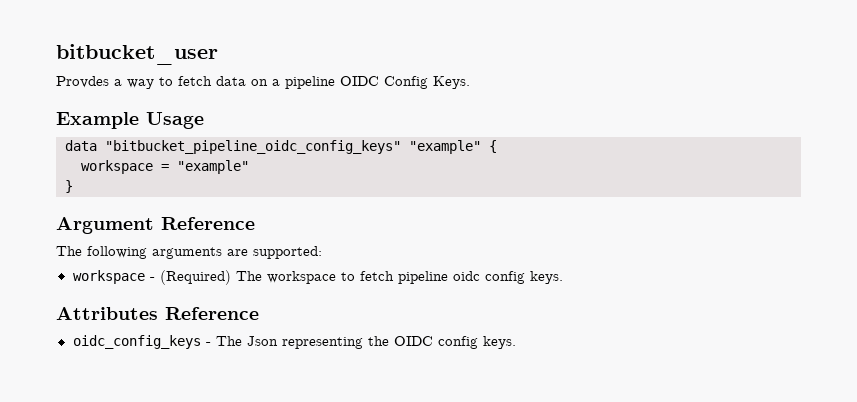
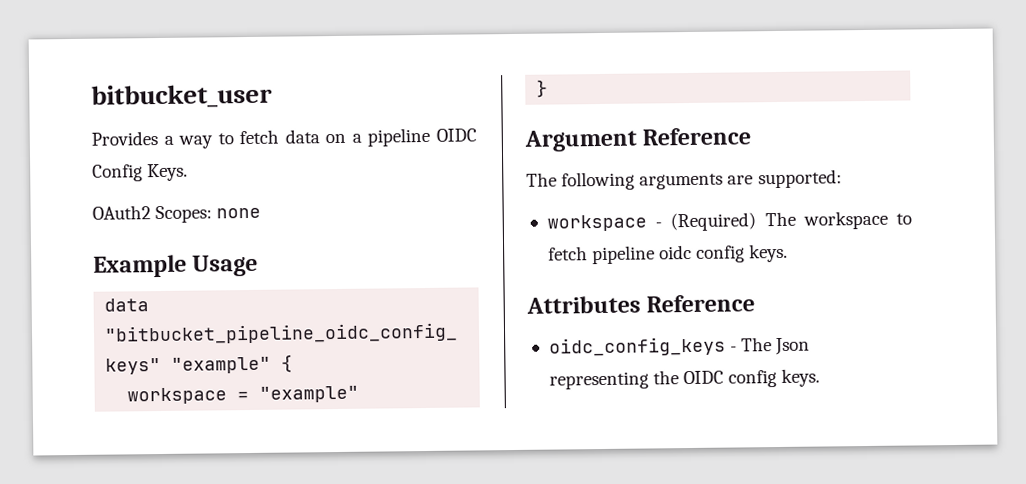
- Provdes a way to fetch data on a pipeline OIDC Config Keys.
+ Provides a way to fetch data on a pipeline OIDC Config Keys.
+ OAuth2 Scopes: none

